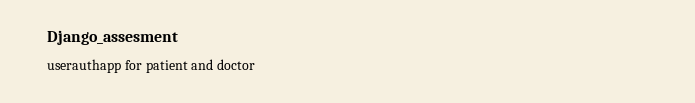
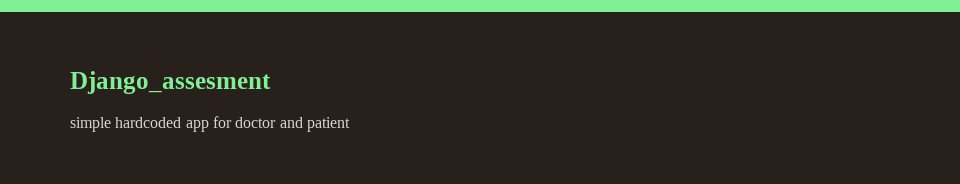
- userauthapp for patient and doctor
+ simple hardcoded app for doctor and patient

